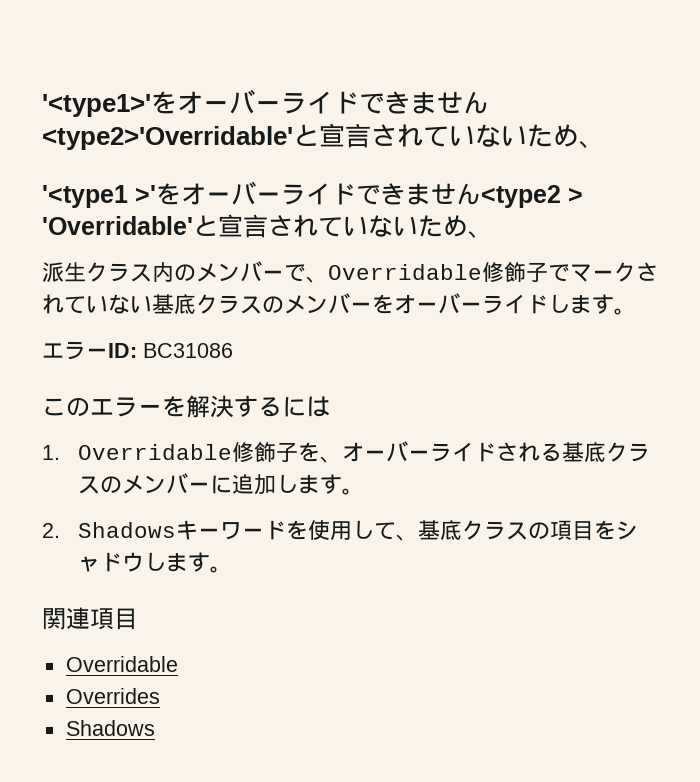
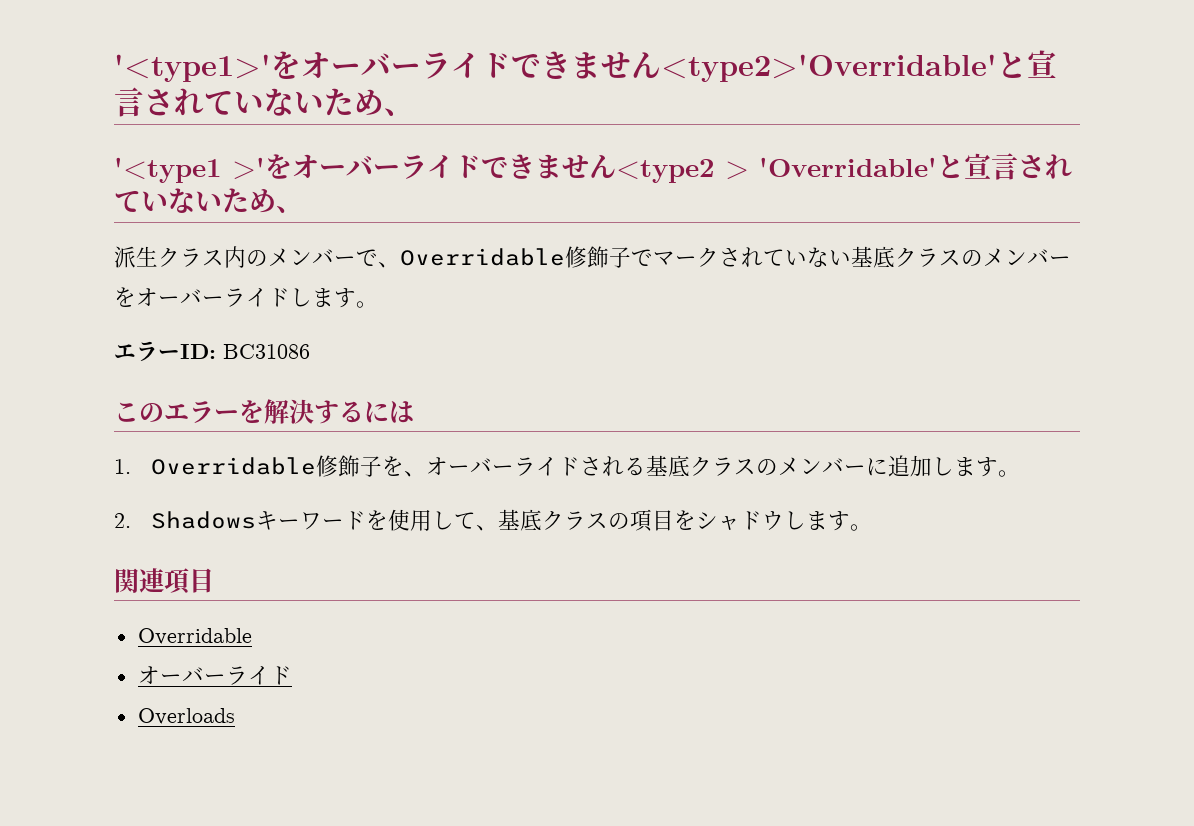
  関連項目
  Overridable
- Overrides
- Shadows
+ オーバーライド
+ Overloads

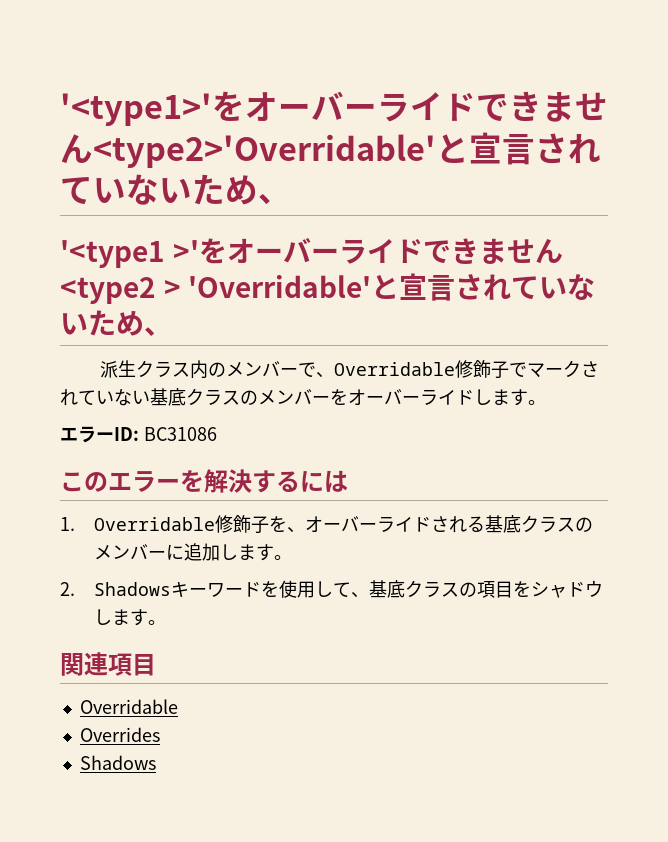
  関連項目
  Overridable
- オーバーライド
- Overloads
+ Overrides
+ Shadows

